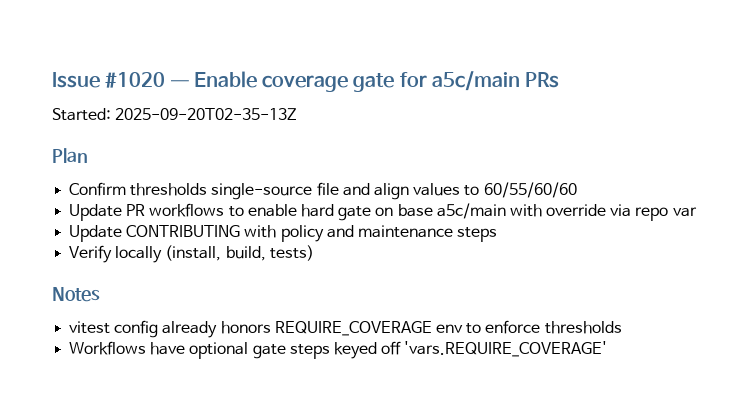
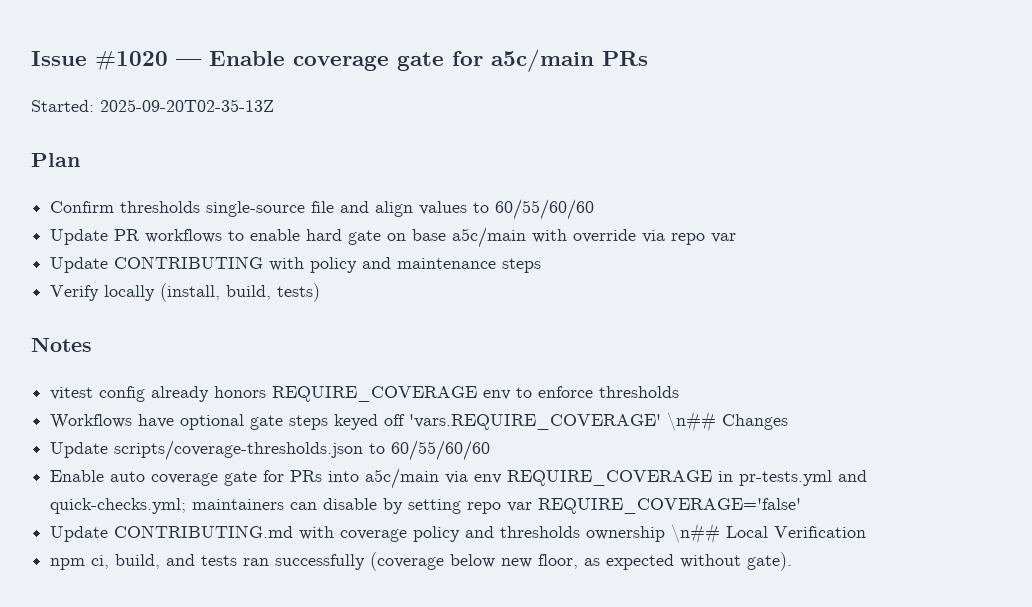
- Workflows have optional gate steps keyed off 'vars.REQUIRE_COVERAGE'
+ Workflows have optional gate steps keyed off 'vars.REQUIRE_COVERAGE' \n## Changes
+ Update scripts/coverage-thresholds.json to 60/55/60/60
+ Enable auto coverage gate for PRs into a5c/main via env REQUIRE_COVERAGE in pr-tests.yml and quick-checks.yml; maintainers can disable by setting repo var REQUIRE_COVERAGE='false'
+ Update CONTRIBUTING.md with coverage policy and thresholds ownership \n## Local Verification
+ npm ci, build, and tests ran successfully (coverage below new floor, as expected without gate).

